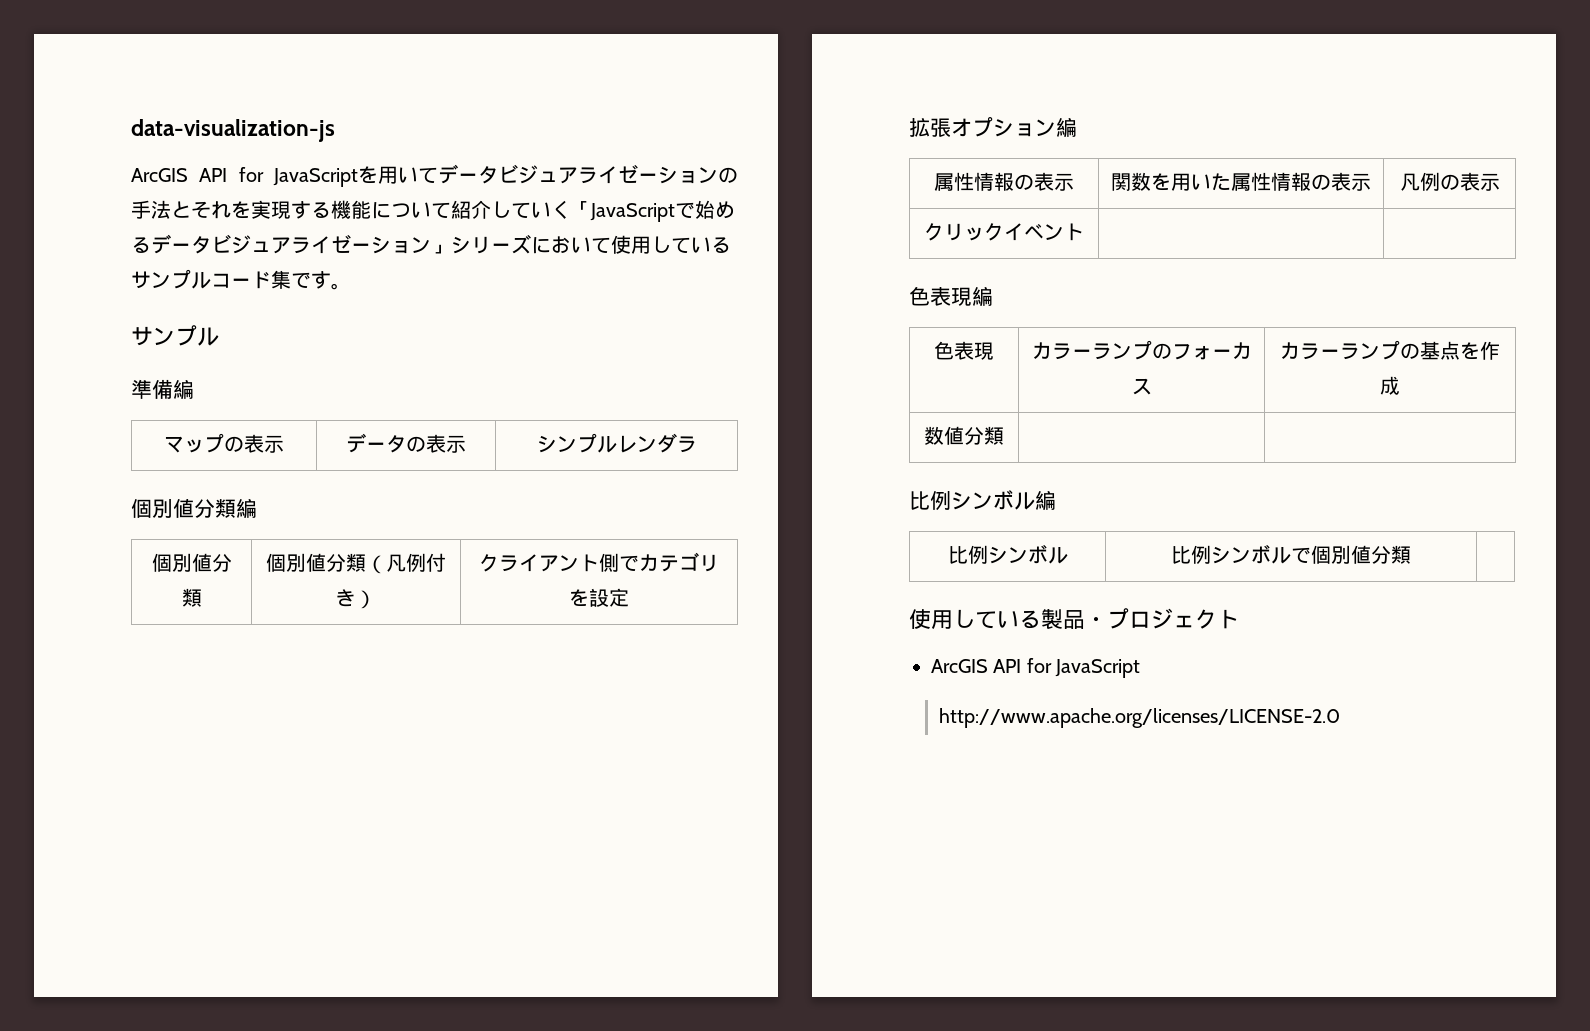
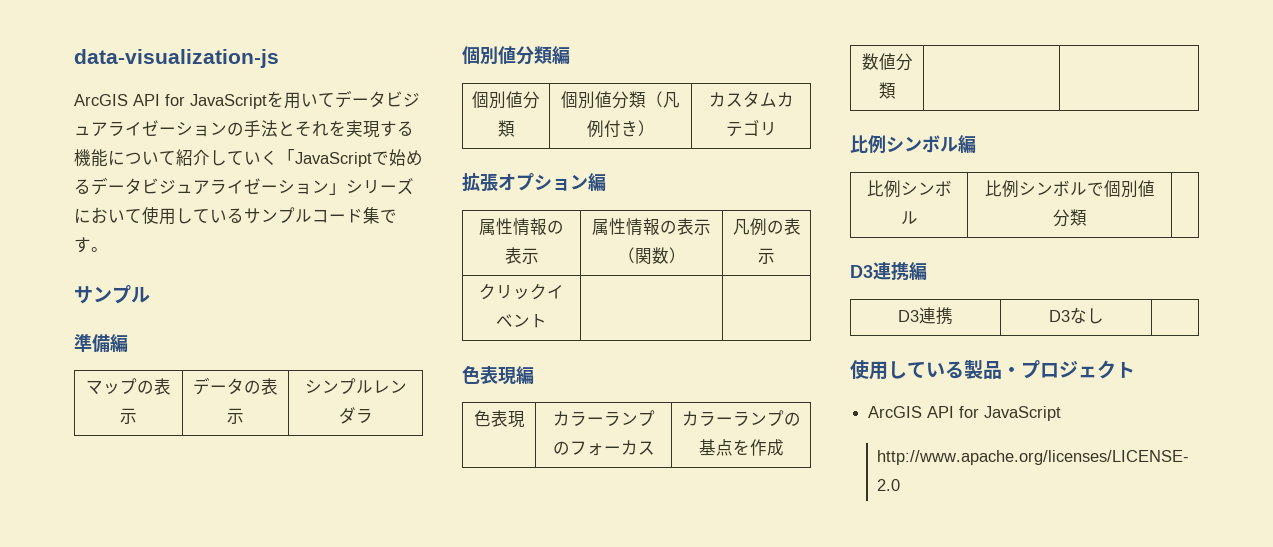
- 個別値分類 | 個別値分類（凡例付き） | クライアント側でカテゴリを設定
+ 個別値分類 | 個別値分類（凡例付き） | カスタムカテゴリ
- 属性情報の表示 | 関数を用いた属性情報の表示 | 凡例の表示
+ 属性情報の表示 | 属性情報の表示（関数） | 凡例の表示
+ D3連携編
+ D3連携 | D3なし |

